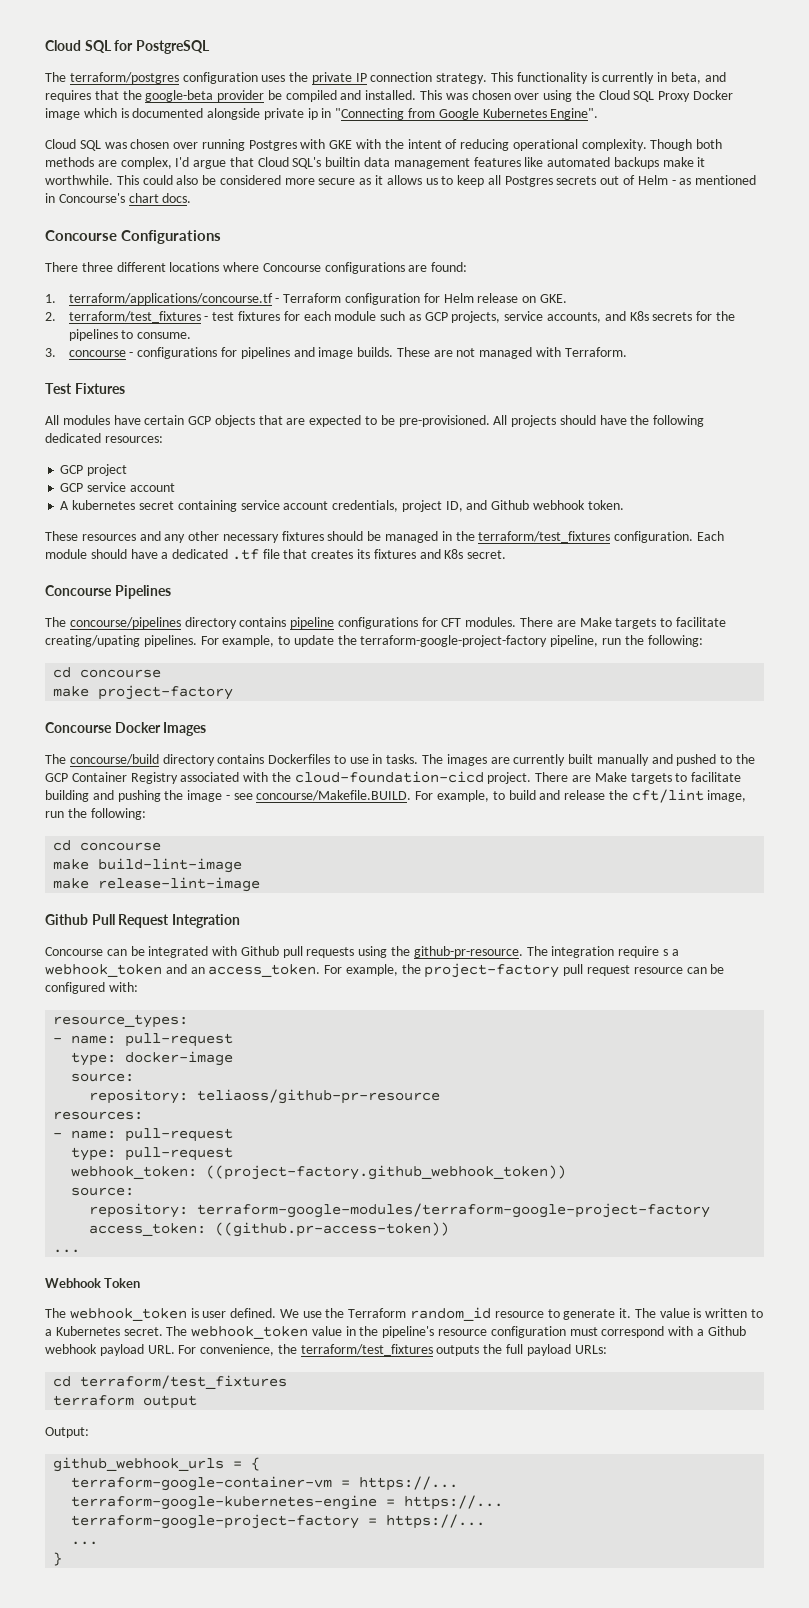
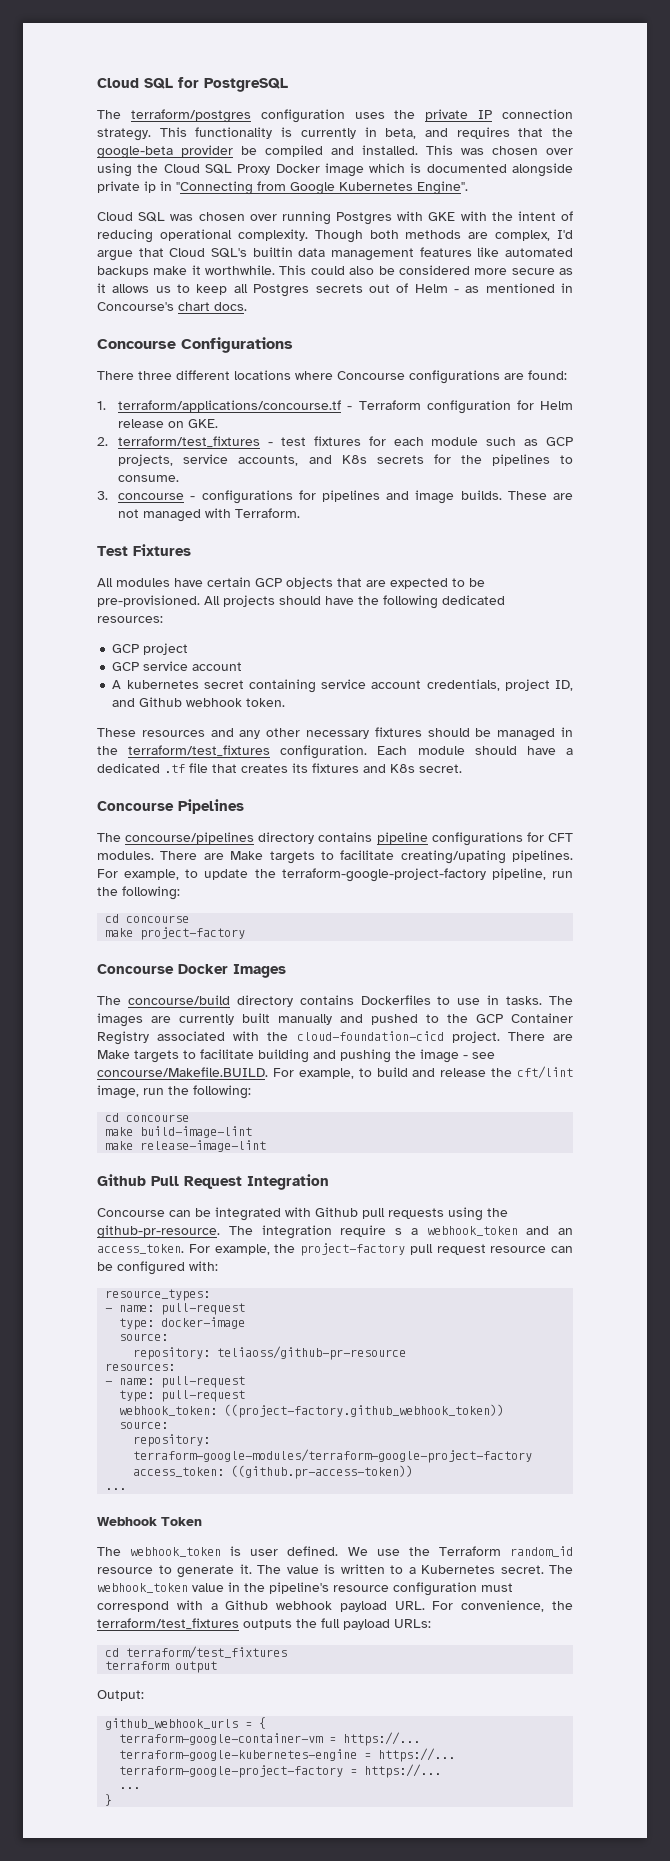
- make build-lint-image
- make release-lint-image
+ make build-image-lint
+ make release-image-lint

